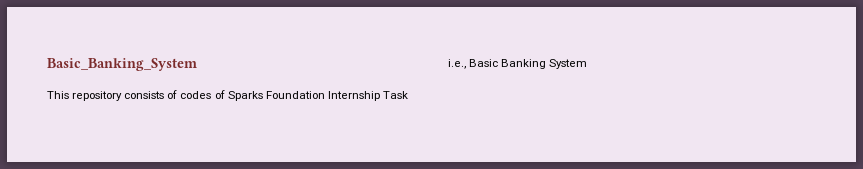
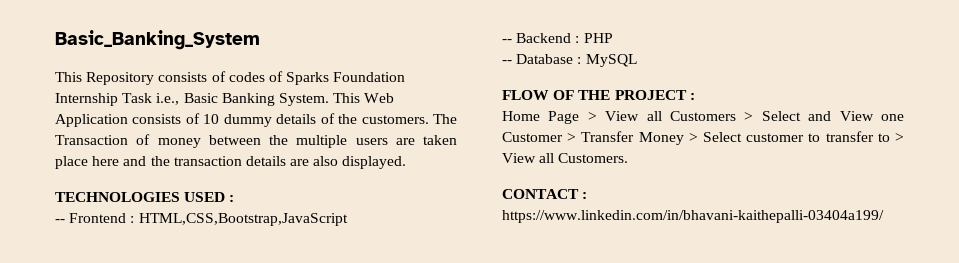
- This repository consists of codes of Sparks Foundation Internship Task i.e., Basic Banking System
+ This Repository consists of codes of Sparks Foundation Internship Task i.e., Basic Banking System. This Web Application consists of 10 dummy details of the customers. The Transaction of money between the multiple users are taken place here and the transaction details are also displayed.
+ TECHNOLOGIES USED :
+ -- Frontend : HTML,CSS,Bootstrap,JavaScript
+ -- Backend : PHP
+ -- Database : MySQL
+ FLOW OF THE PROJECT :
+ Home Page > View all Customers > Select and View one Customer > Transfer Money > Select customer to transfer to > View all Customers.
+ CONTACT : https://www.linkedin.com/in/bhavani-kaithepalli-03404a199/

